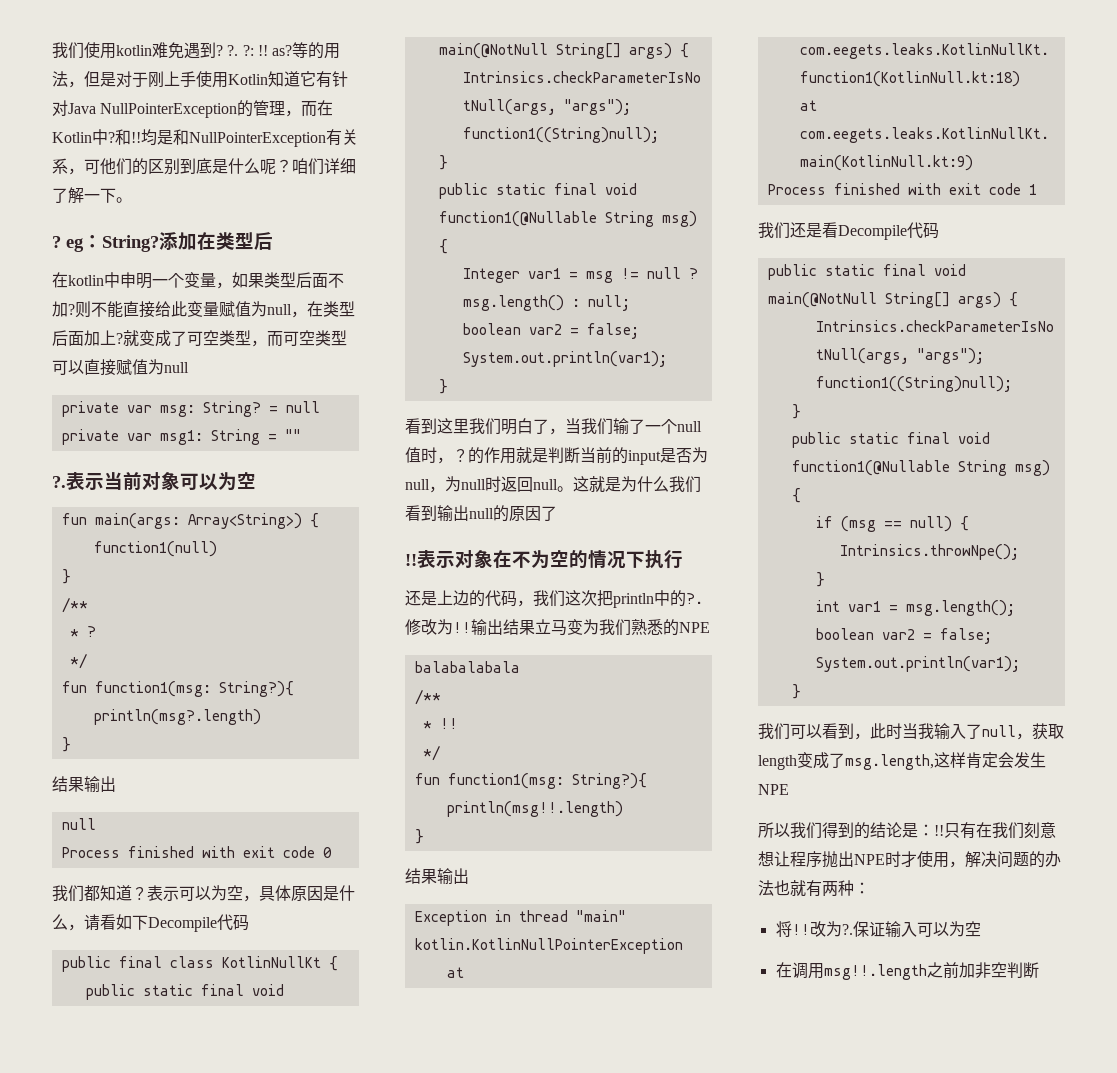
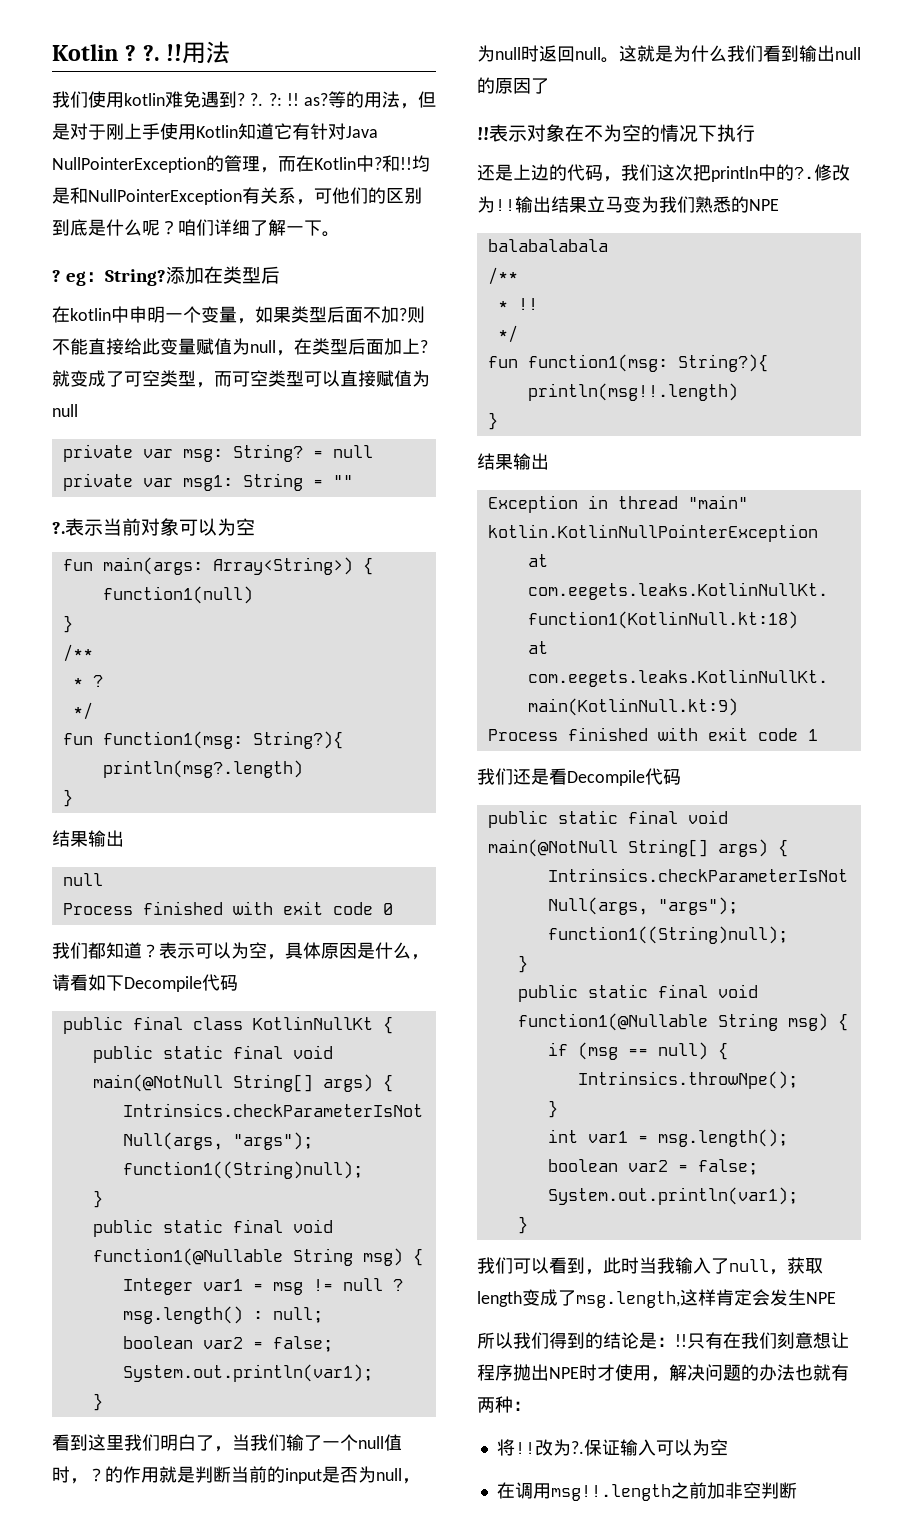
+ Kotlin ? ?. !!用法

